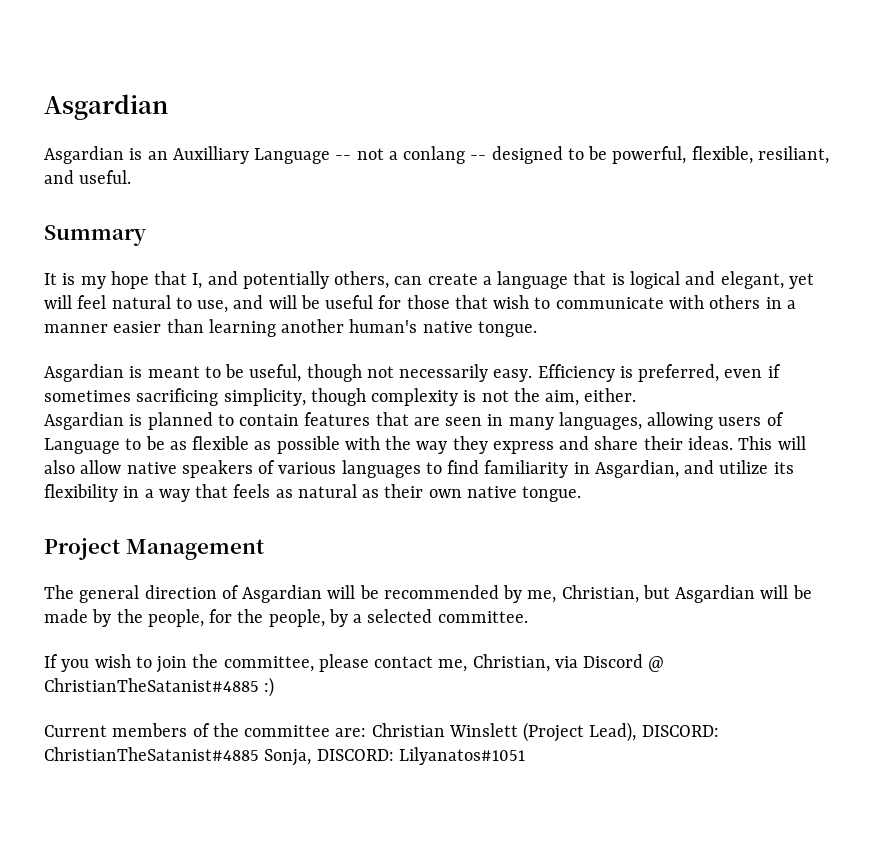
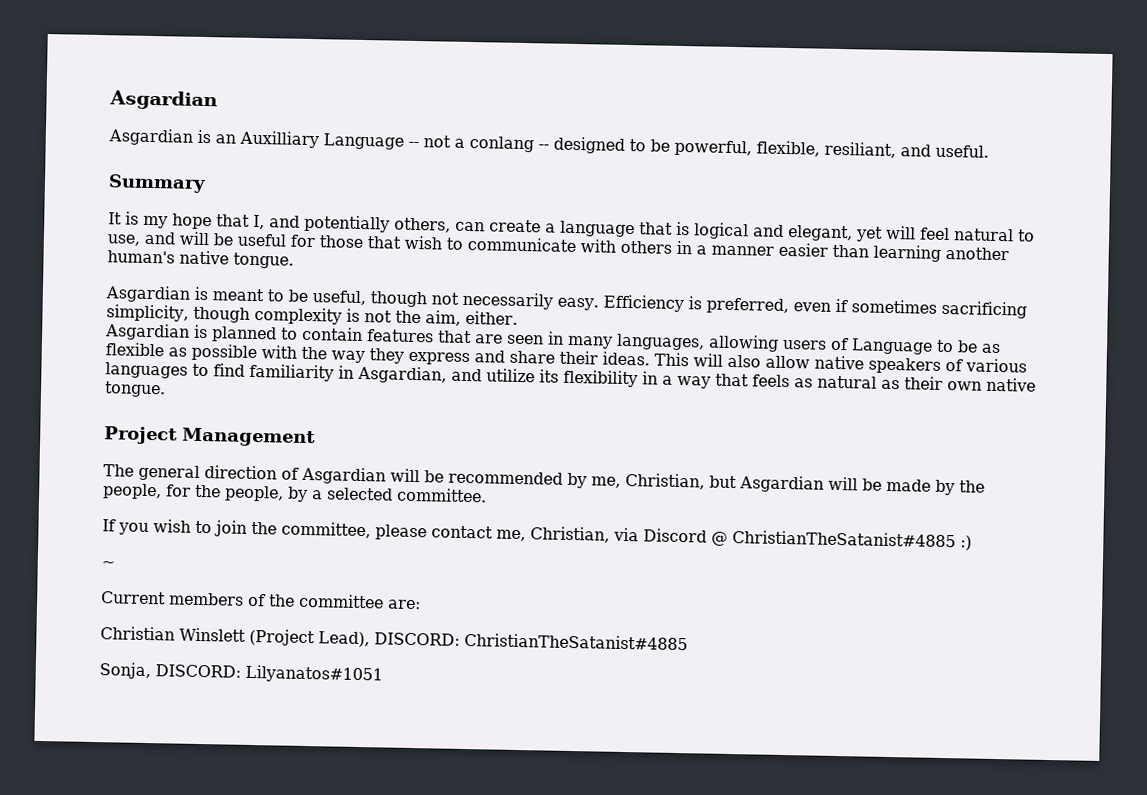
+ ~
- Current members of the committee are: Christian Winslett (Project Lead), DISCORD: ChristianTheSatanist#4885 Sonja, DISCORD: Lilyanatos#1051
+ Current members of the committee are:
+ Christian Winslett (Project Lead), DISCORD: ChristianTheSatanist#4885
+ Sonja, DISCORD: Lilyanatos#1051

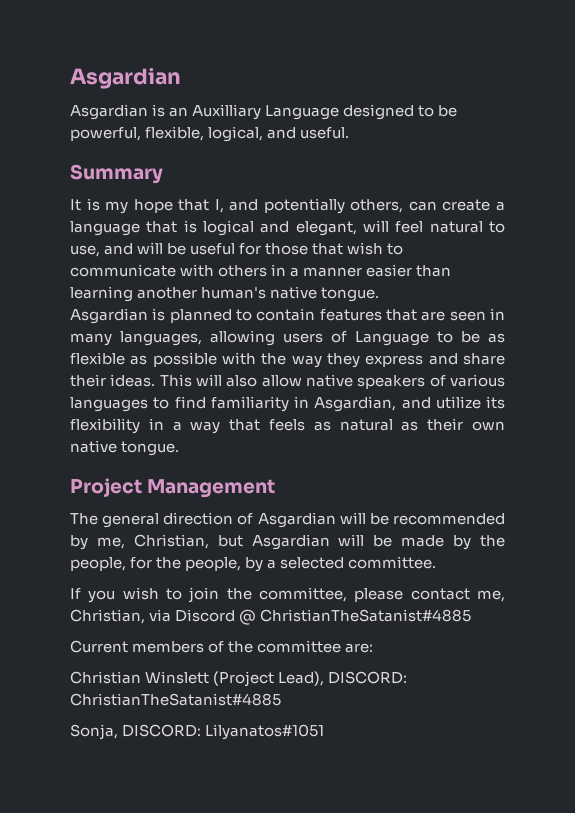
- Asgardian is an Auxilliary Language -- not a conlang -- designed to be powerful, flexible, resiliant, and useful.
+ Asgardian is an Auxilliary Language designed to be powerful, flexible, logical, and useful.
- It is my hope that I, and potentially others, can create a language that is logical and elegant, yet will feel natural to use, and will be useful for those that wish to communicate with others in a manner easier than learning another human's native tongue.
+ It is my hope that I, and potentially others, can create a language that is logical and elegant, will feel natural to use, and will be useful for those that wish to communicate with others in a manner easier than learning another human's native tongue.
- Asgardian is meant to be useful, though not necessarily easy. Efficiency is preferred, even if sometimes sacrificing simplicity, though complexity is not the aim, either.
- If you wish to join the committee, please contact me, Christian, via Discord @ ChristianTheSatanist#4885 :)
- ~
+ If you wish to join the committee, please contact me, Christian, via Discord @ ChristianTheSatanist#4885

